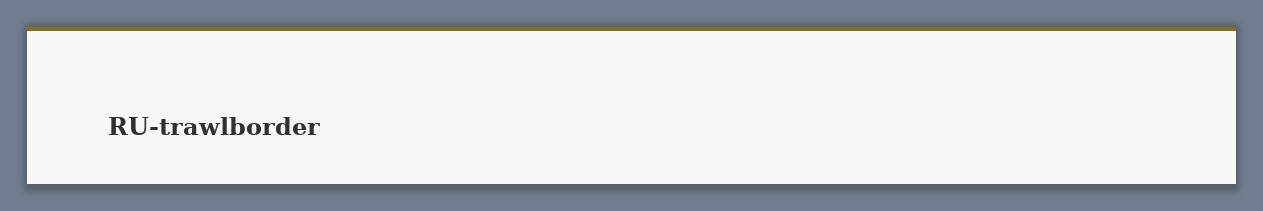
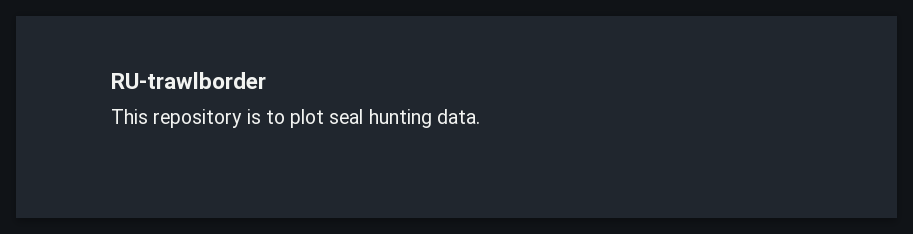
+ This repository is to plot seal hunting data.

